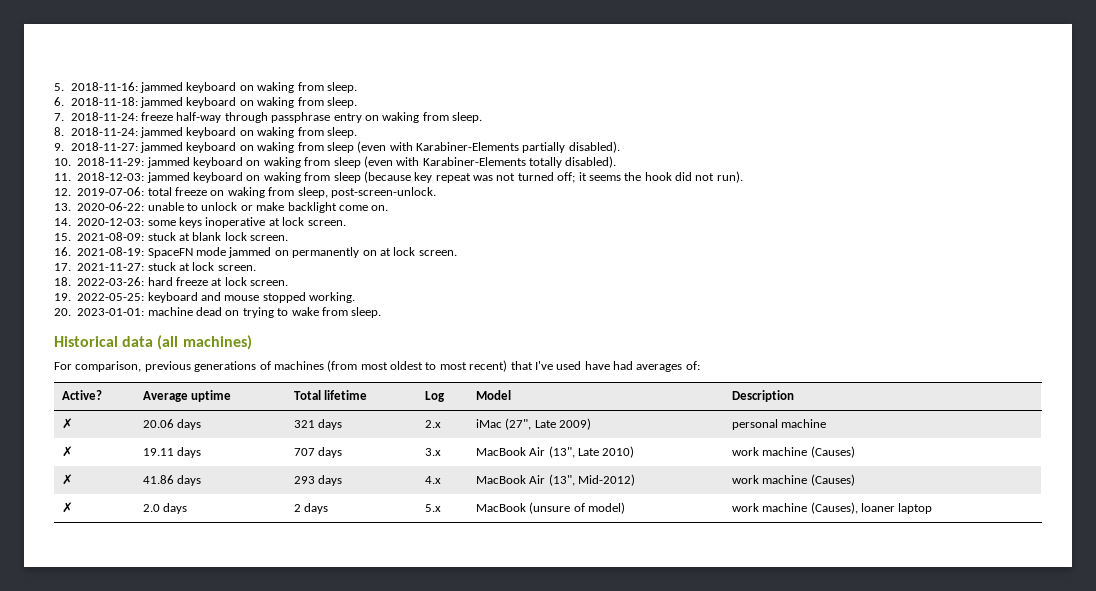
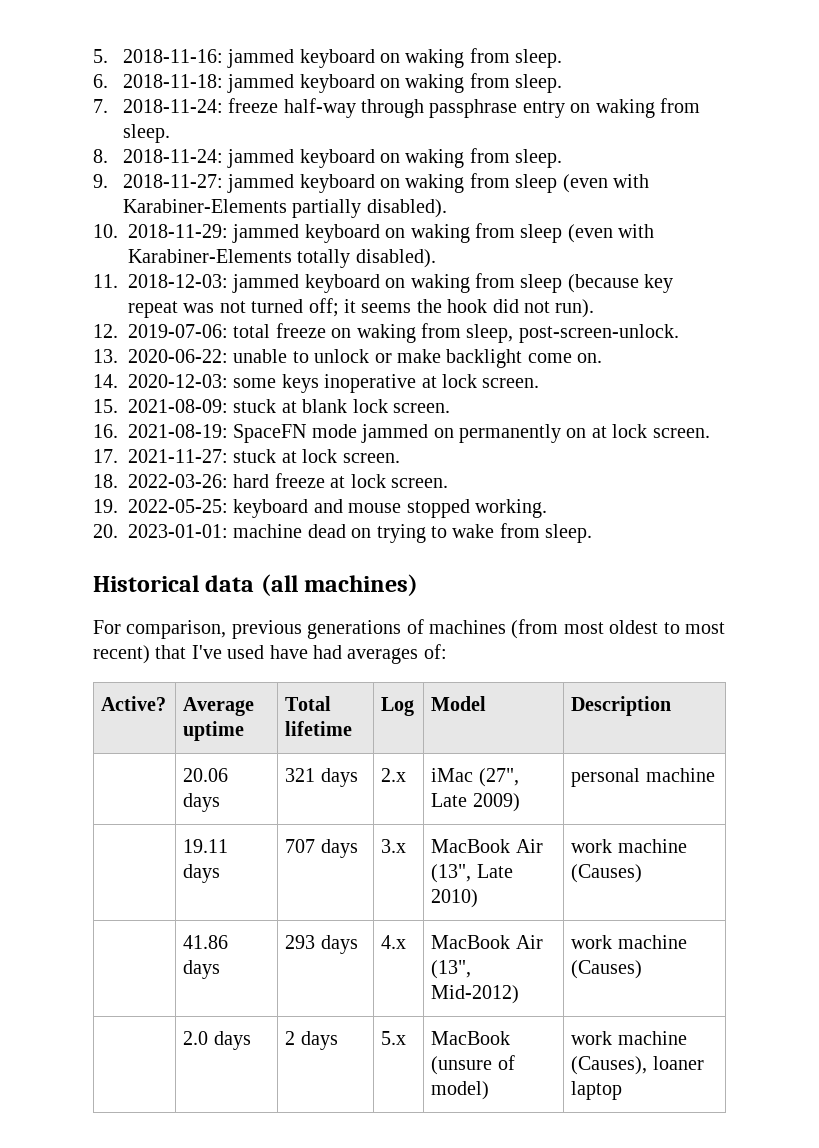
- ✗ | 20.06 days | 321 days | 2.x | iMac (27", Late 2009) | personal machine
+ | 20.06 days | 321 days | 2.x | iMac (27", Late 2009) | personal machine
- ✗ | 19.11 days | 707 days | 3.x | MacBook Air (13", Late 2010) | work machine (Causes)
+ | 19.11 days | 707 days | 3.x | MacBook Air (13", Late 2010) | work machine (Causes)
- ✗ | 41.86 days | 293 days | 4.x | MacBook Air (13", Mid-2012) | work machine (Causes)
+ | 41.86 days | 293 days | 4.x | MacBook Air (13", Mid-2012) | work machine (Causes)
- ✗ | 2.0 days | 2 days | 5.x | MacBook (unsure of model) | work machine (Causes), loaner laptop
+ | 2.0 days | 2 days | 5.x | MacBook (unsure of model) | work machine (Causes), loaner laptop

